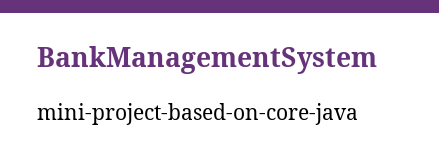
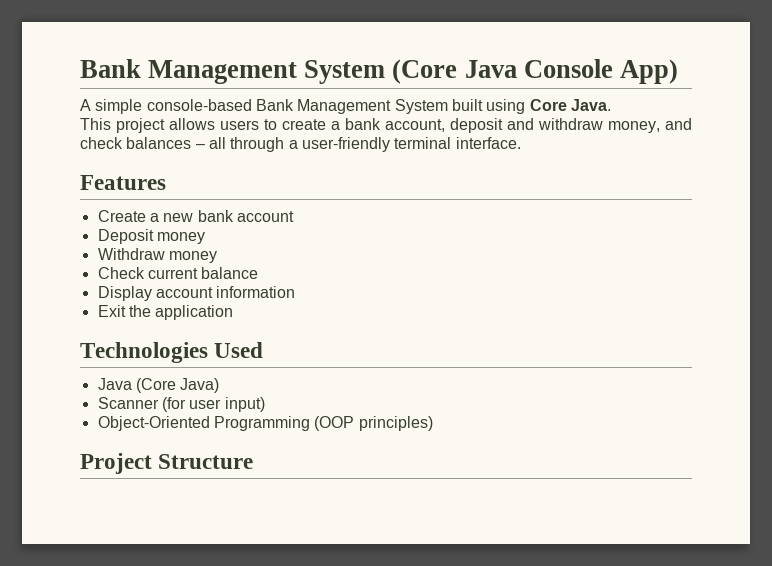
- BankManagementSystem
- mini-project-based-on-core-java
+ Bank Management System (Core Java Console App)
+ A simple console-based Bank Management System built using Core Java.
+ This project allows users to create a bank account, deposit and withdraw money, and check balances – all through a user-friendly terminal interface.
+ Features
+ Create a new bank account
+ Deposit money
+ Withdraw money
+ Check current balance
+ Display account information
+ Exit the application
+ Technologies Used
+ Java (Core Java)
+ Scanner (for user input)
+ Object-Oriented Programming (OOP principles)
+ Project Structure

